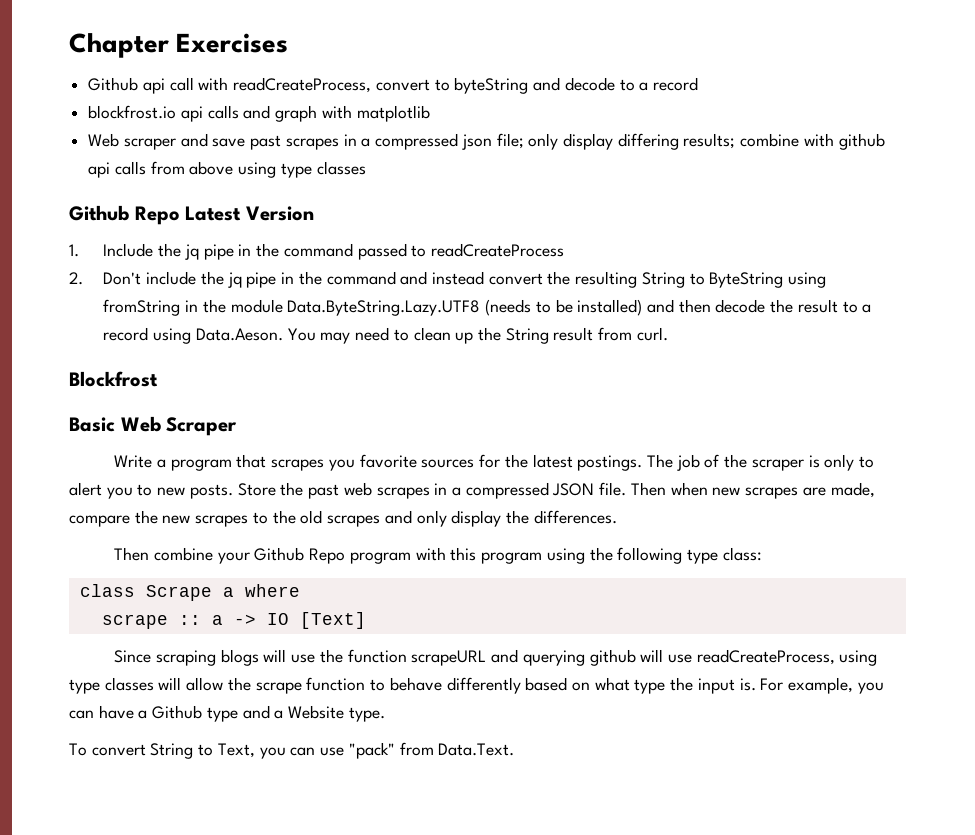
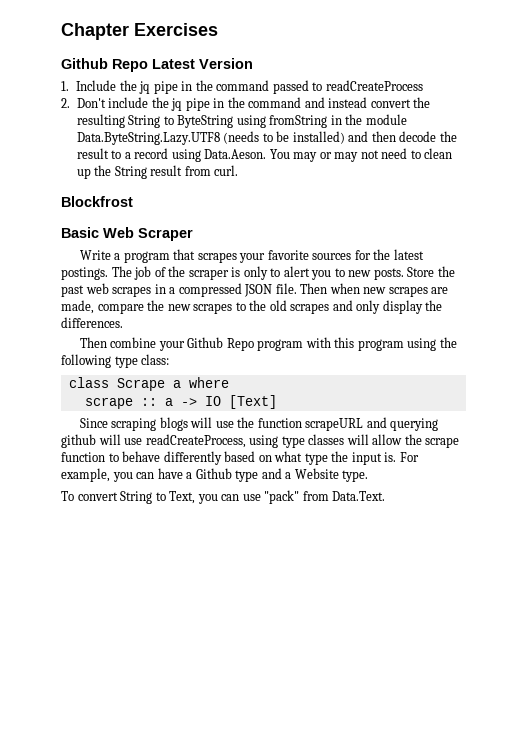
- Github api call with readCreateProcess, convert to byteString and decode to a record
- blockfrost.io api calls and graph with matplotlib
- Web scraper and save past scrapes in a compressed json file; only display differing results; combine with github api calls from above using type classes
- 2. Don't include the jq pipe in the command and instead convert the resulting String to ByteString using fromString in the module Data.ByteString.Lazy.UTF8 (needs to be installed) and then decode the result to a record using Data.Aeson. You may need to clean up the String result from curl.
+ 2. Don't include the jq pipe in the command and instead convert the resulting String to ByteString using fromString in the module Data.ByteString.Lazy.UTF8 (needs to be installed) and then decode the result to a record using Data.Aeson. You may or may not need to clean up the String result from curl.
- Write a program that scrapes you favorite sources for the latest postings.
+ Write a program that scrapes your favorite sources for the latest postings.

